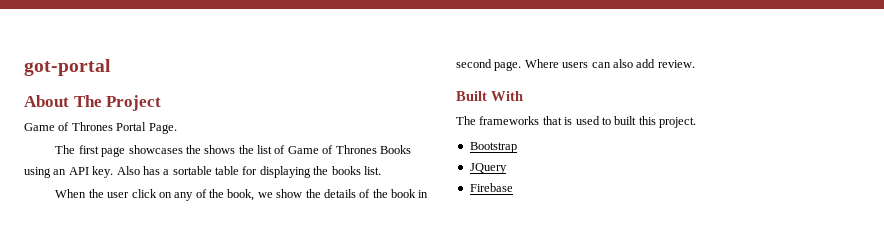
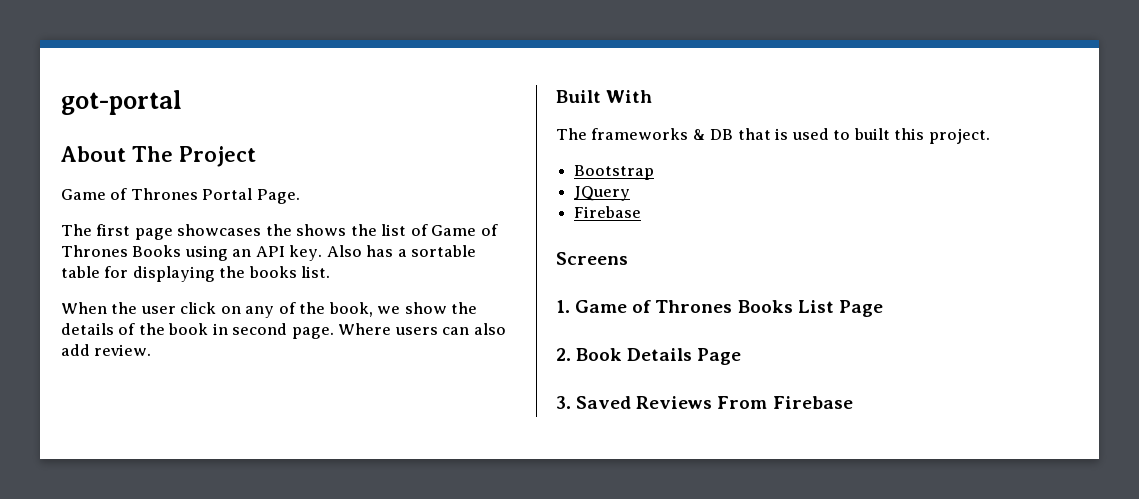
- The frameworks that is used to built this project.
+ The frameworks & DB that is used to built this project.
+ Screens
+ 1. Game of Thrones Books List Page
+ 2. Book Details Page
+ 3. Saved Reviews From Firebase

